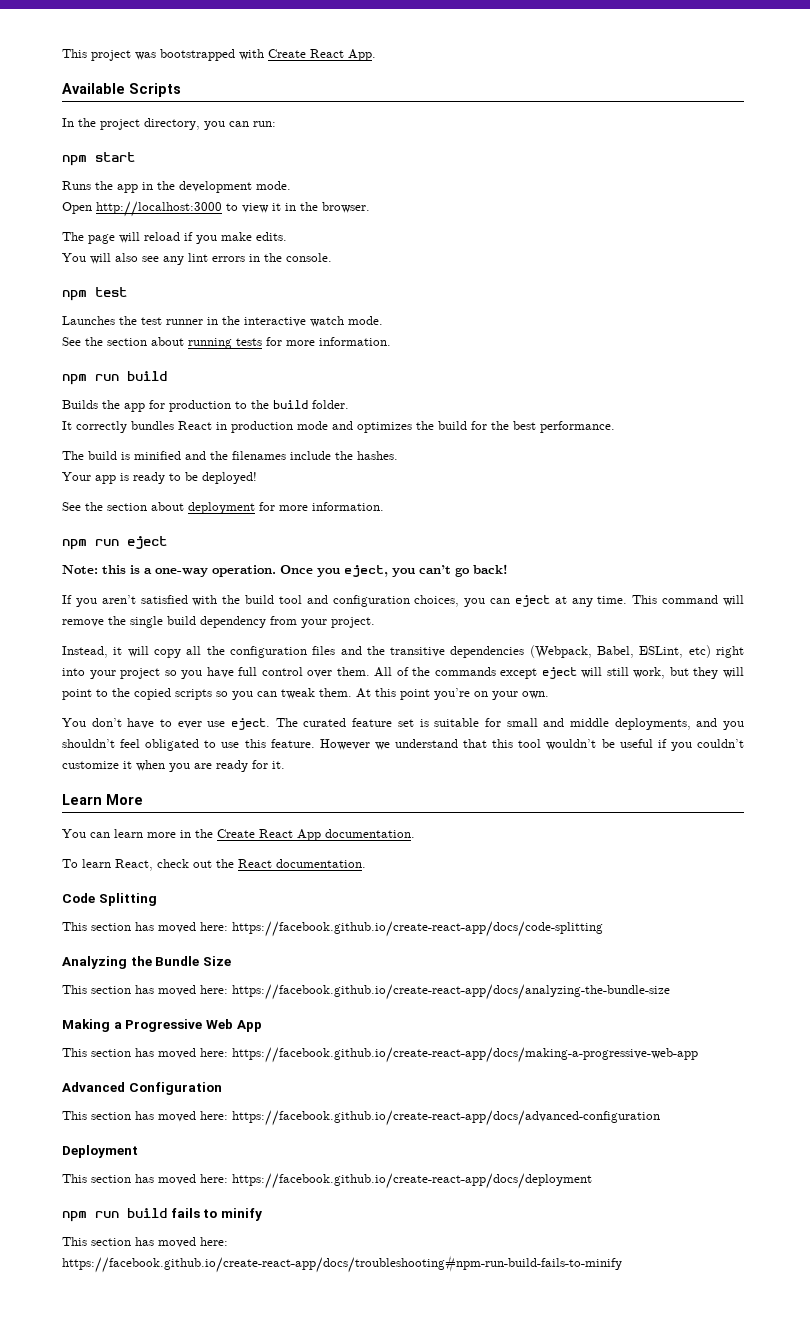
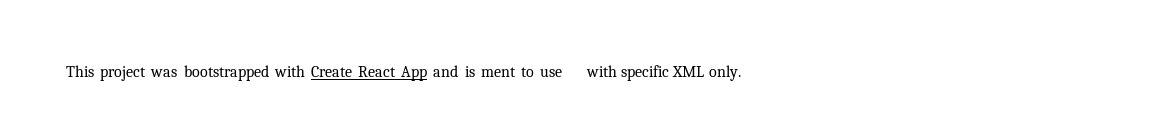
- This project was bootstrapped with Create React App.
- Available Scripts
- In the project directory, you can run:
- npm start
- Runs the app in the development mode.
- Open http://localhost:3000 to view it in the browser.
- The page will reload if you make edits.
- You will also see any lint errors in the console.
- npm test
- Launches the test runner in the interactive watch mode.
- See the section about running tests for more information.
- npm run build
- Builds the app for production to the build folder.
- It correctly bundles React in production mode and optimizes the build for the best performance.
- The build is minified and the filenames include the hashes.
- Your app is ready to be deployed!
- See the section about deployment for more information.
- npm run eject
- Note: this is a one-way operation. Once you eject, you can’t go back!
- If you aren’t satisfied with the build tool and configuration choices, you can eject at any time. This command will remove the single build dependency from your project.
- Instead, it will copy all the configuration files and the transitive dependencies (Webpack, Babel, ESLint, etc) right into your project so you have full control over them. All of the commands except eject will still work, but they will point to the copied scripts so you can tweak them. At this point you’re on your own.
- You don’t have to ever use eject. The curated feature set is suitable for small and middle deployments, and you shouldn’t feel obligated to use this feature. However we understand that this tool wouldn’t be useful if you couldn’t customize it when you are ready for it.
- Learn More
- You can learn more in the Create React App documentation.
- To learn React, check out the React documentation.
- Code Splitting
- This section has moved here: https://facebook.github.io/create-react-app/docs/code-splitting
- Analyzing the Bundle Size
- This section has moved here: https://facebook.github.io/create-react-app/docs/analyzing-the-bundle-size
- Making a Progressive Web App
- This section has moved here: https://facebook.github.io/create-react-app/docs/making-a-progressive-web-app
- Advanced Configuration
- This section has moved here: https://facebook.github.io/create-react-app/docs/advanced-configuration
- Deployment
- This section has moved here: https://facebook.github.io/create-react-app/docs/deployment
- npm run build fails to minify
- This section has moved here: https://facebook.github.io/create-react-app/docs/troubleshooting#npm-run-build-fails-to-minify
+ This project was bootstrapped with Create React App and is ment to use with specific XML only.

